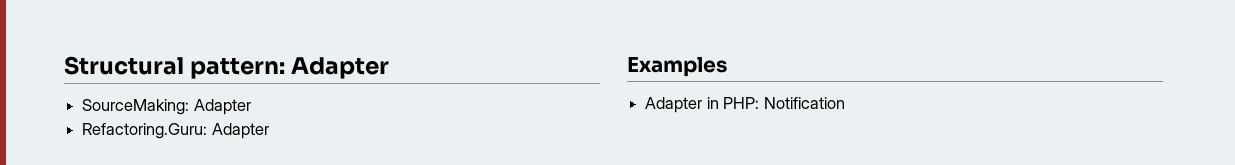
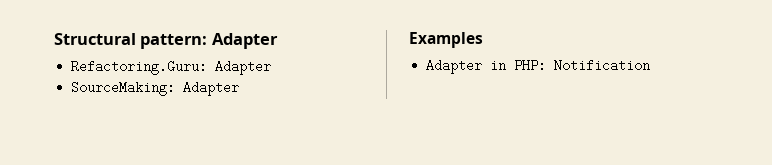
+ Refactoring.Guru: Adapter
  SourceMaking: Adapter
- Refactoring.Guru: Adapter

